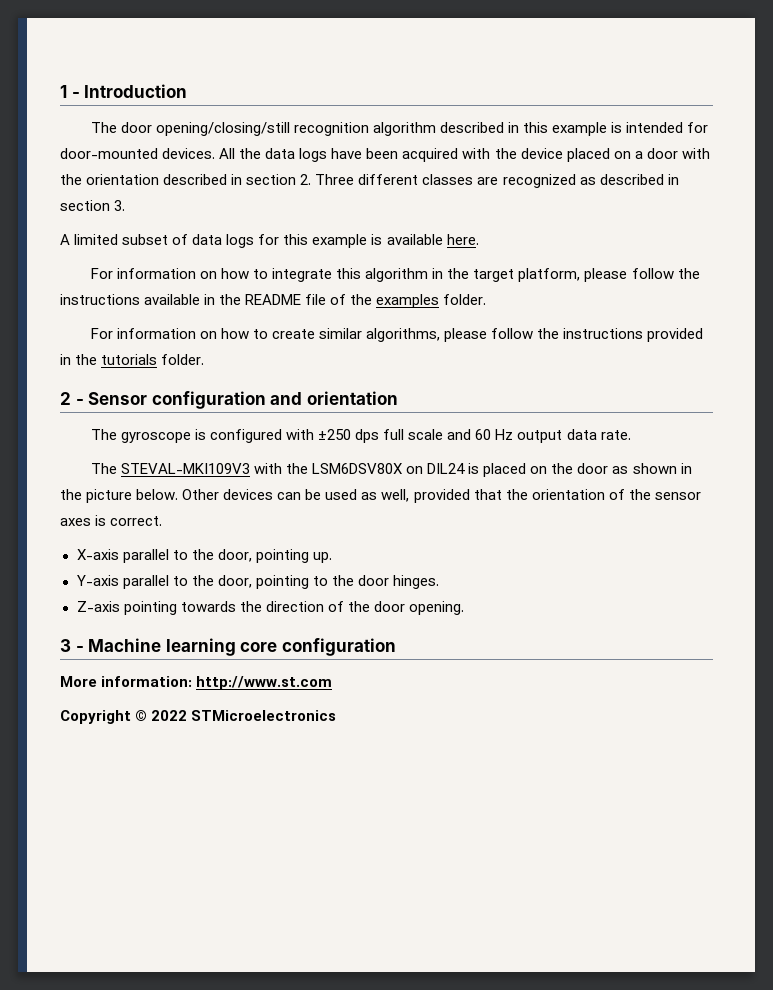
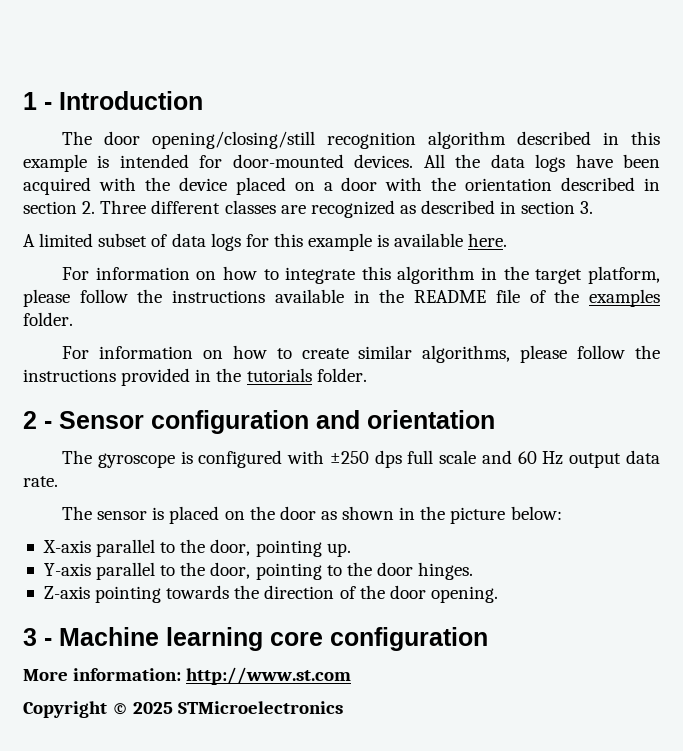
- The STEVAL-MKI109V3 with the LSM6DSV80X on DIL24 is placed on the door as shown in the picture below. Other devices can be used as well, provided that the orientation of the sensor axes is correct.
+ The sensor is placed on the door as shown in the picture below:
- Copyright © 2022 STMicroelectronics
+ Copyright © 2025 STMicroelectronics

